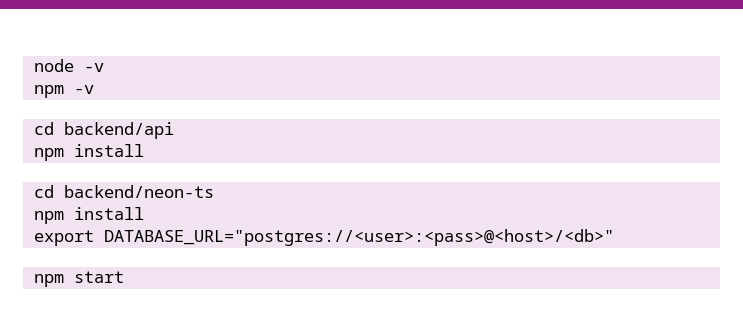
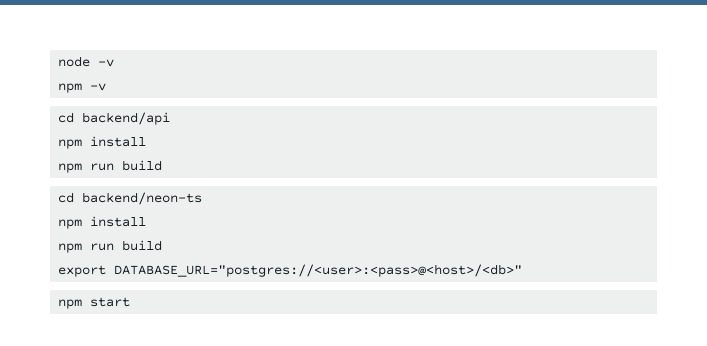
  cd backend/api
  npm install
+ npm run build
  cd backend/neon-ts
  npm install
+ npm run build

